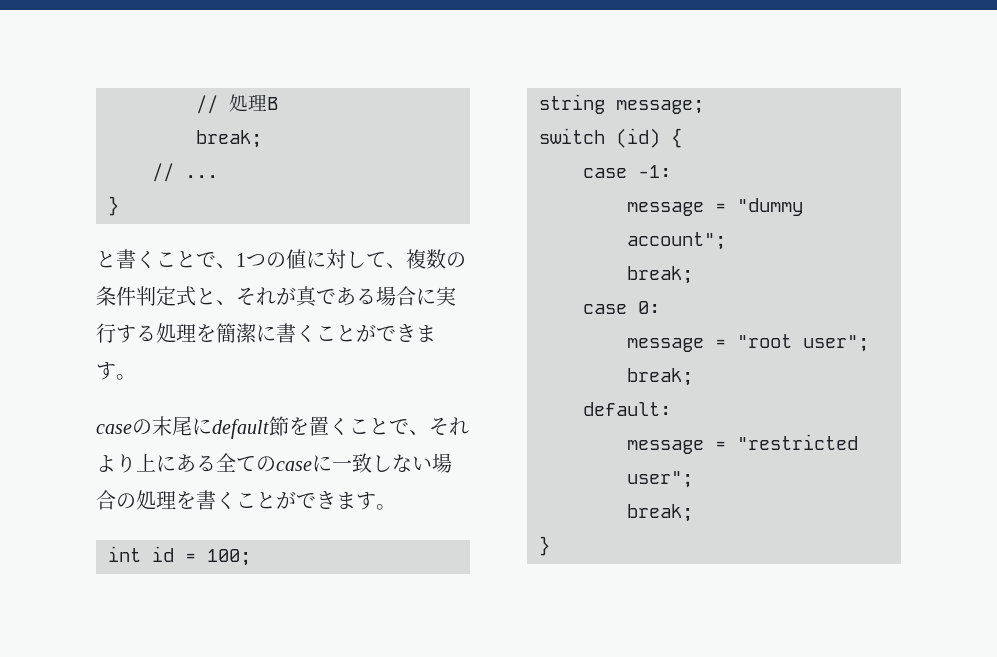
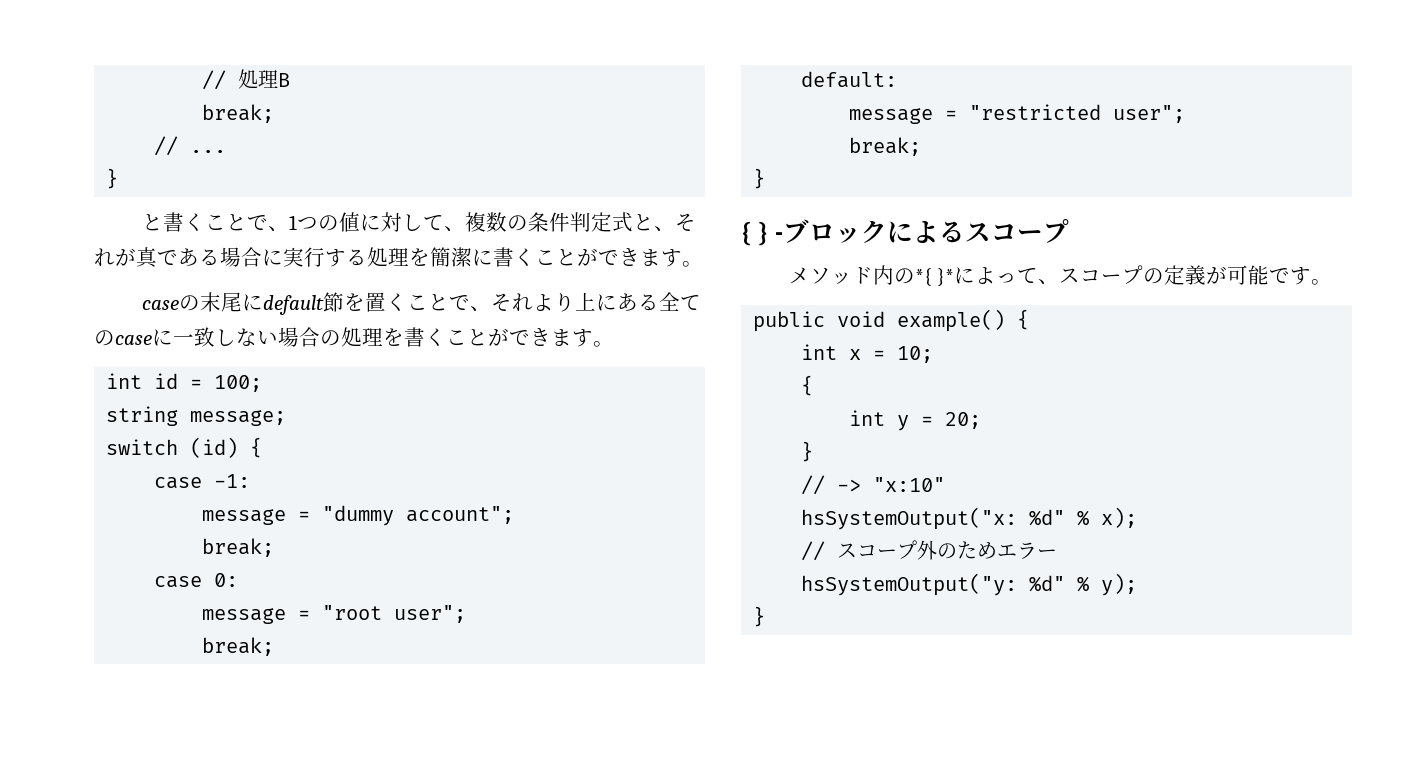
+ { } -ブロックによるスコープ
+ メソッド内の*{ }*によって、スコープの定義が可能です。
+ public void example() {
+ int x = 10;
+ {
+ int y = 20;
+ }
+ // -> "x:10"
+ hsSystemOutput("x: %d" % x);
+ // スコープ外のためエラー
+ hsSystemOutput("y: %d" % y);
+ }

